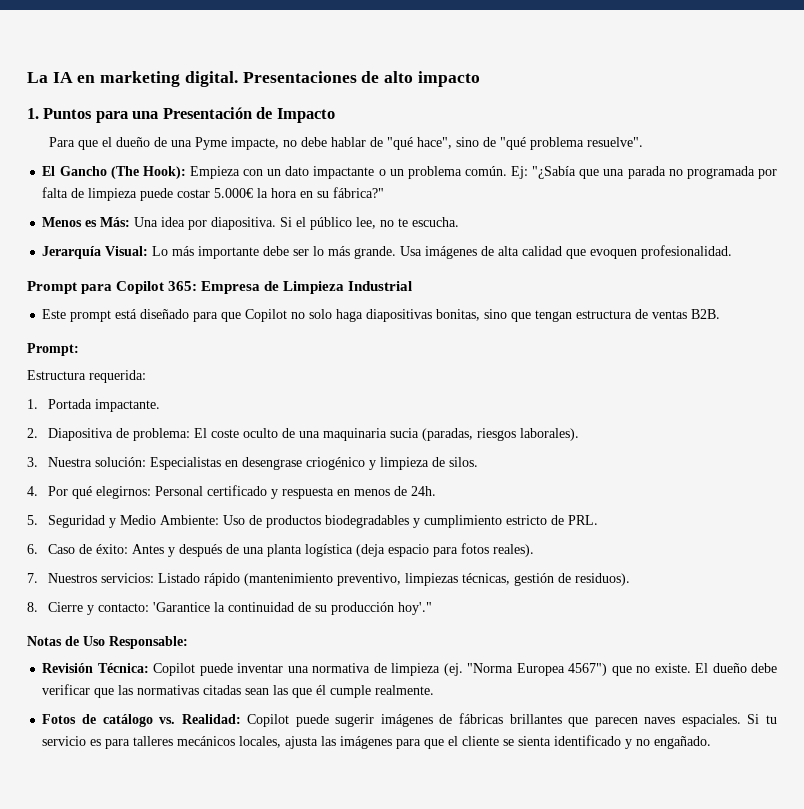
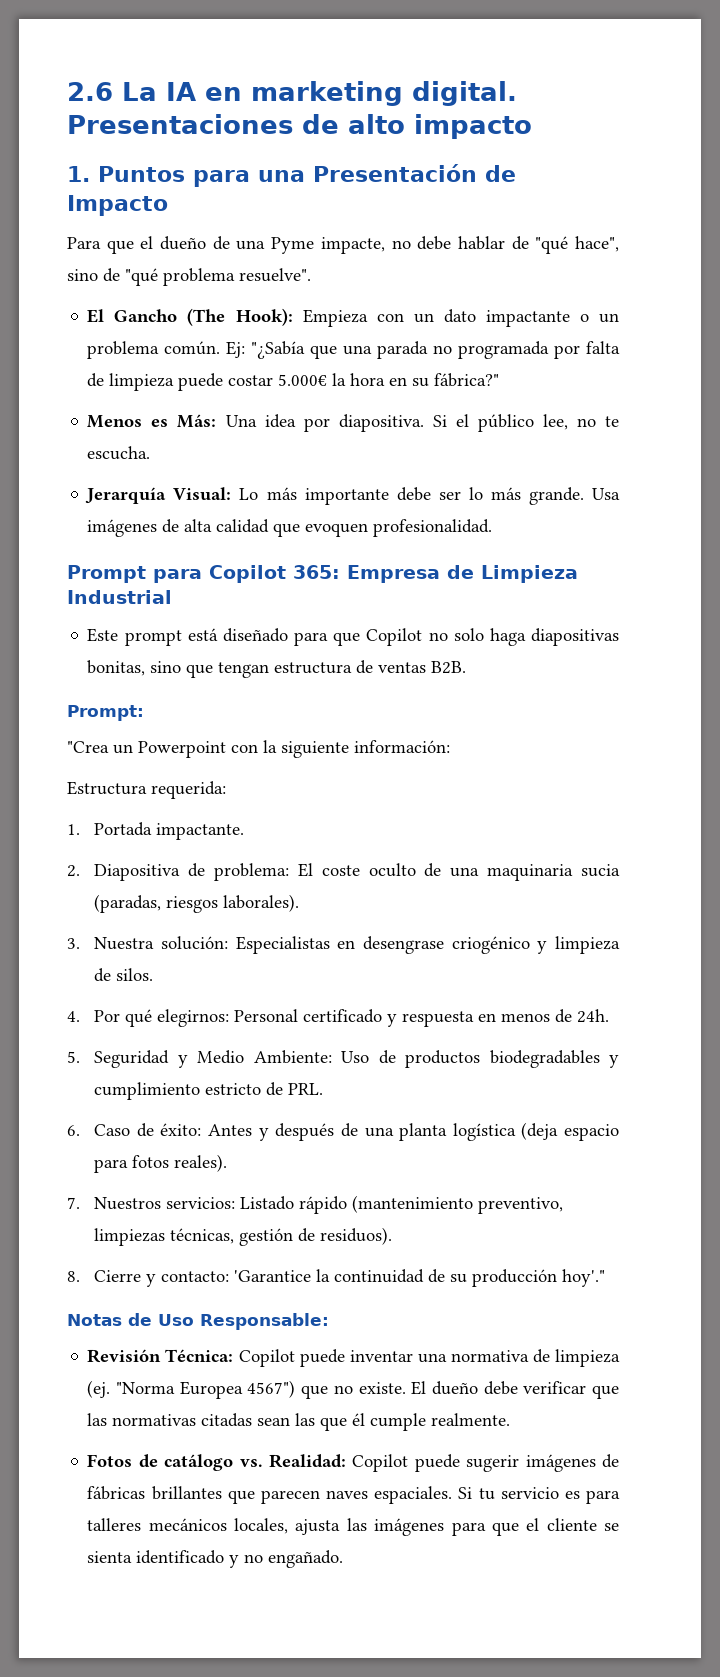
- La IA en marketing digital.
+ 2.6 La IA en marketing digital.
+ "Crea un Powerpoint con la siguiente información:

